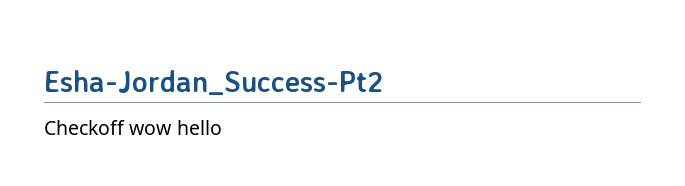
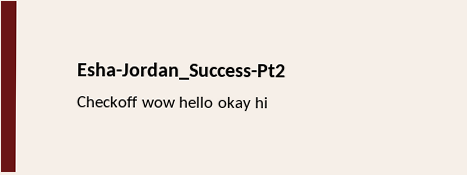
- Checkoff wow hello
+ Checkoff wow hello okay hi

